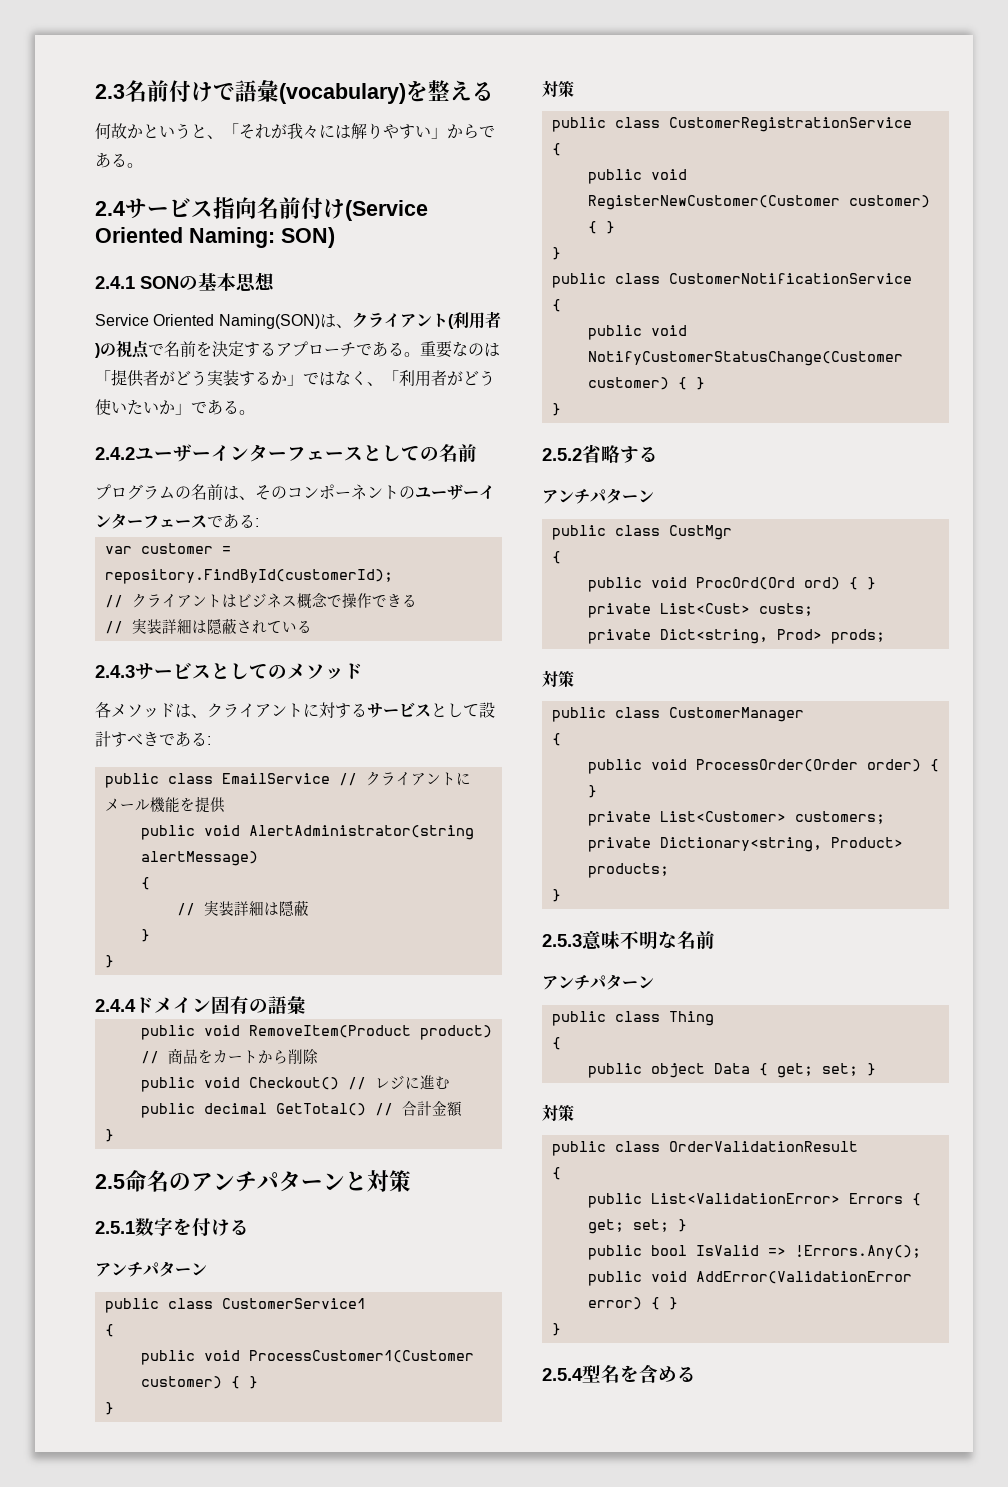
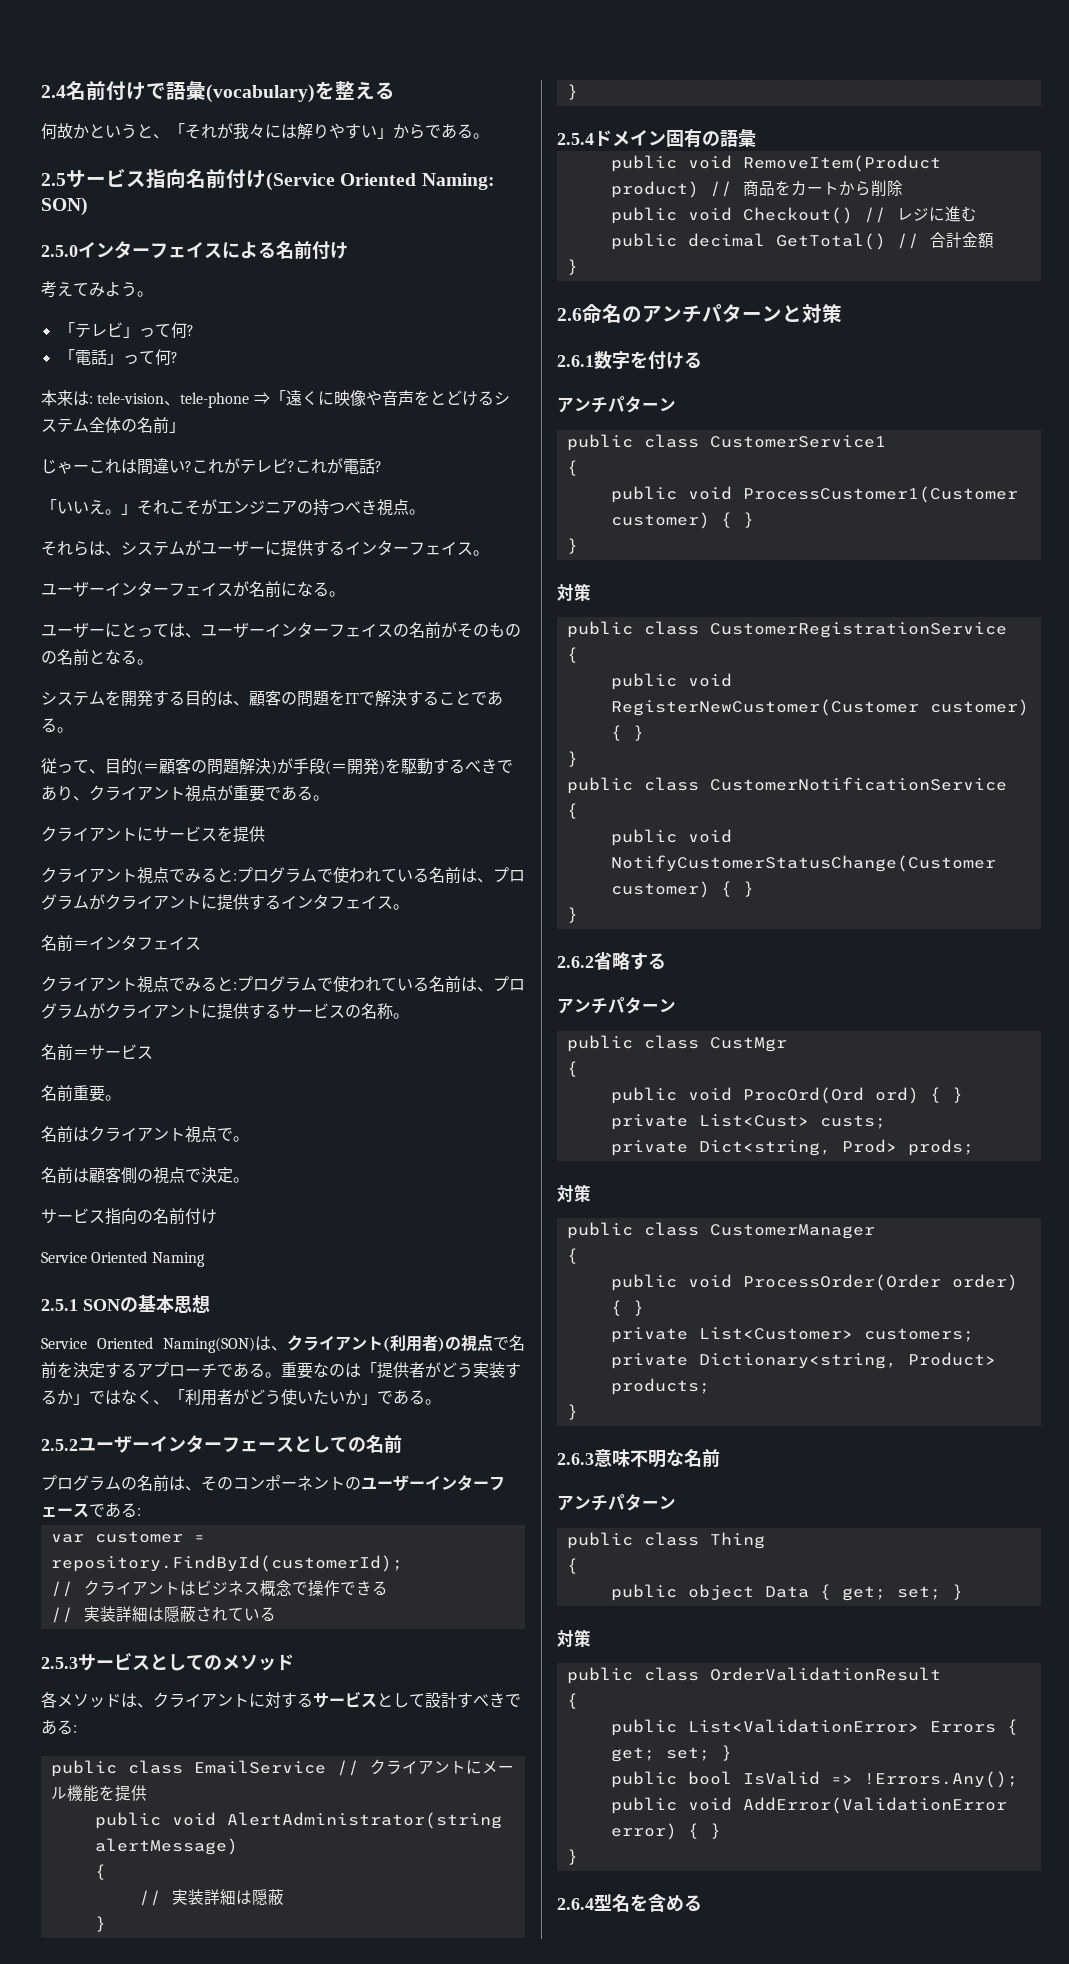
- 2.3名前付けで語彙(vocabulary)を整える
+ 2.4名前付けで語彙(vocabulary)を整える
- 2.4サービス指向名前付け(Service Oriented Naming: SON)
+ 2.5サービス指向名前付け(Service Oriented Naming: SON)
- 2.4.1 SONの基本思想
+ 2.5.0インターフェイスによる名前付け
+ 考えてみよう。
+ 「テレビ」って何?
+ 「電話」って何?
+ 本来は: tele-vision、tele-phone ⇒「遠くに映像や音声をとどけるシステム全体の名前」
+ じゃーこれは間違い?これがテレビ?これが電話?
+ 「いいえ。」それこそがエンジニアの持つべき視点。
+ それらは、システムがユーザーに提供するインターフェイス。
+ ユーザーインターフェイスが名前になる。
+ ユーザーにとっては、ユーザーインターフェイスの名前がそのものの名前となる。
+ システムを開発する目的は、顧客の問題をITで解決することである。
+ 従って、目的(＝顧客の問題解決)が手段(＝開発)を駆動するべきであり、クライアント視点が重要である。
+ クライアントにサービスを提供
+ クライアント視点でみると:プログラムで使われている名前は、プログラムがクライアントに提供するインタフェイス。
+ 名前＝インタフェイス
+ クライアント視点でみると:プログラムで使われている名前は、プログラムがクライアントに提供するサービスの名称。
+ 名前＝サービス
+ 名前重要。
+ 名前はクライアント視点で。
+ 名前は顧客側の視点で決定。
+ サービス指向の名前付け
+ Service Oriented Naming
+ 2.5.1 SONの基本思想
- 2.4.2ユーザーインターフェースとしての名前
+ 2.5.2ユーザーインターフェースとしての名前
- 2.4.3サービスとしてのメソッド
+ 2.5.3サービスとしてのメソッド
- 2.4.4ドメイン固有の語彙
+ 2.5.4ドメイン固有の語彙
- 2.5命名のアンチパターンと対策
+ 2.6命名のアンチパターンと対策
- 2.5.1数字を付ける
+ 2.6.1数字を付ける
- 2.5.2省略する
+ 2.6.2省略する
- 2.5.3意味不明な名前
+ 2.6.3意味不明な名前
- 2.5.4型名を含める
+ 2.6.4型名を含める

